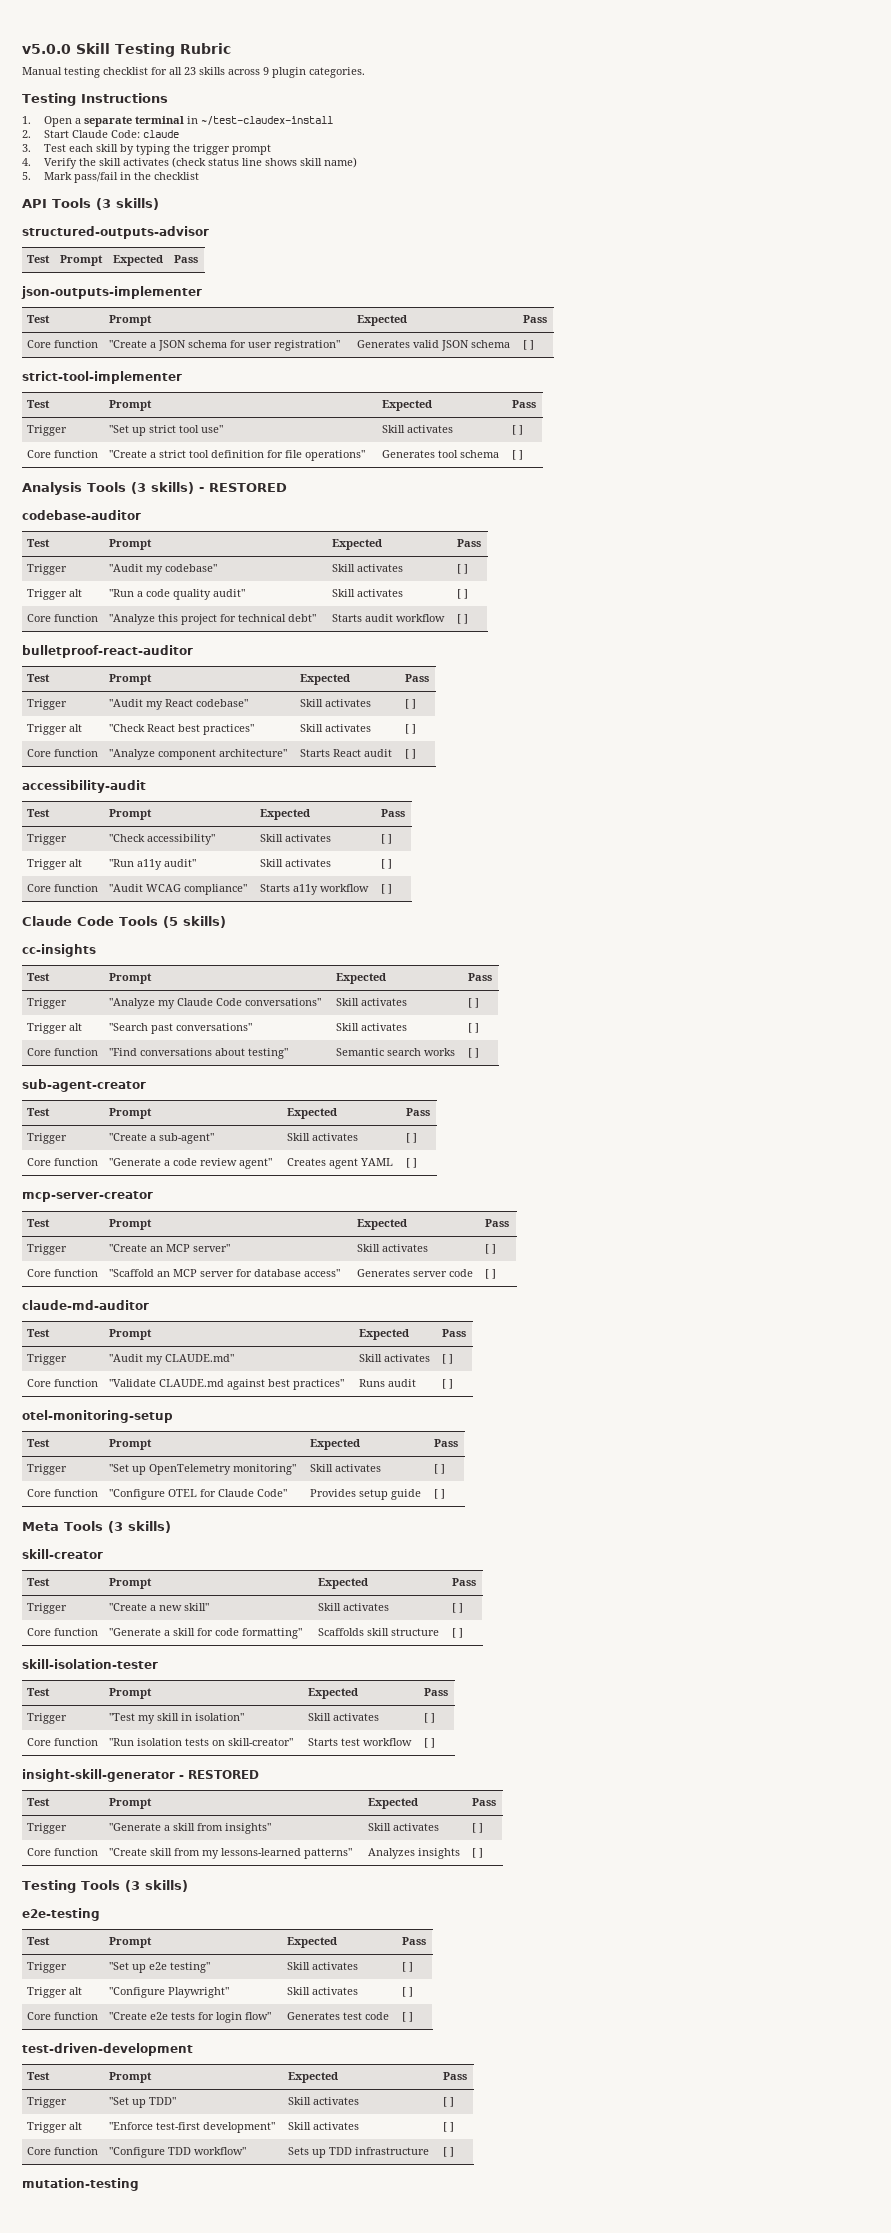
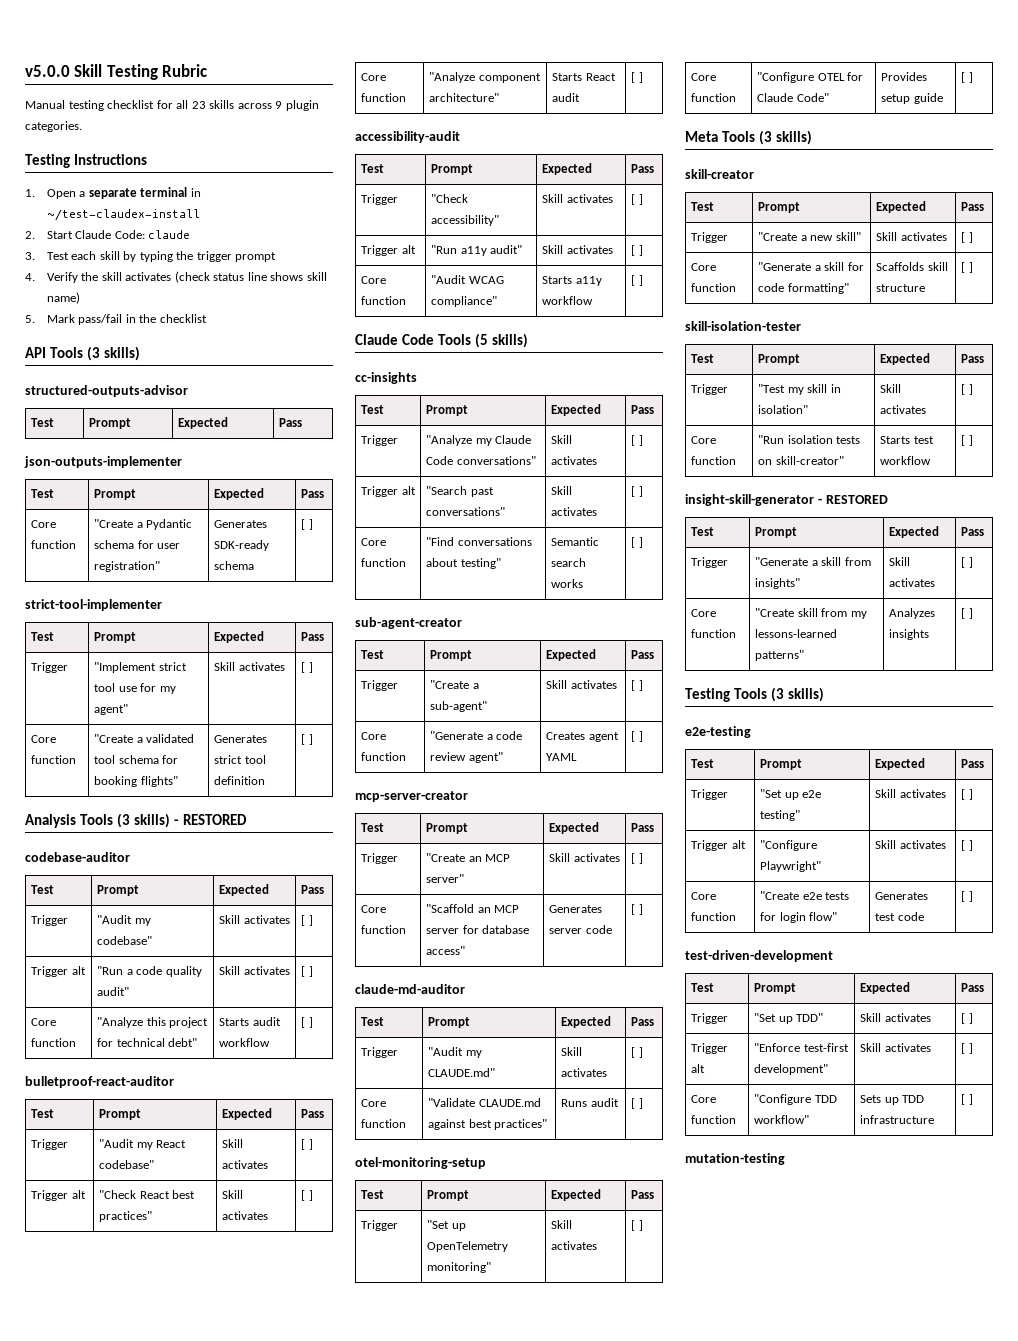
- Core function | "Create a JSON schema for user registration" | Generates valid JSON schema | [ ]
+ Core function | "Create a Pydantic schema for user registration" | Generates SDK-ready schema | [ ]
- Trigger | "Set up strict tool use" | Skill activates | [ ]
+ Trigger | "Implement strict tool use for my agent" | Skill activates | [ ]
- Core function | "Create a strict tool definition for file operations" | Generates tool schema | [ ]
+ Core function | "Create a validated tool schema for booking flights" | Generates strict tool definition | [ ]

